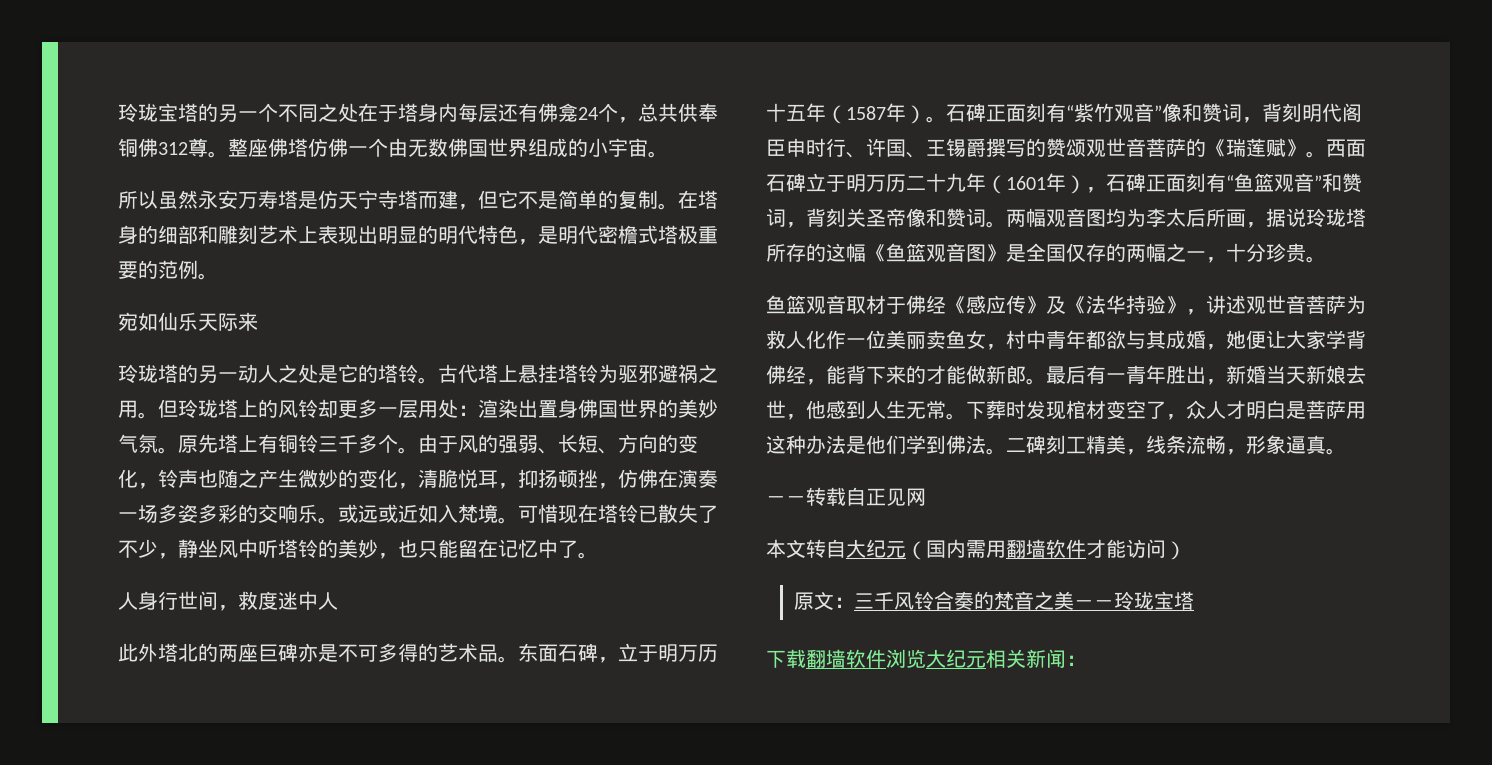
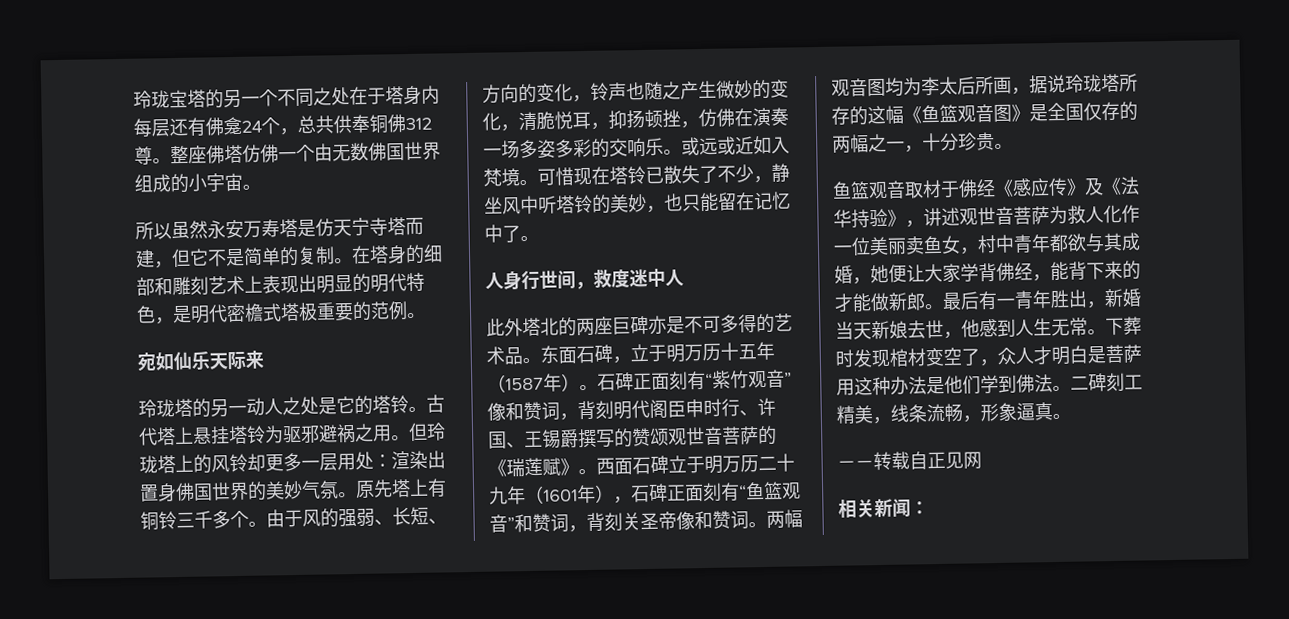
- 本文转自大纪元（国内需用翻墙软件才能访问）
- 原文：三千风铃合奏的梵音之美－－玲珑宝塔
- 下载翻墙软件浏览大纪元相关新闻：
+ 相关新闻：

